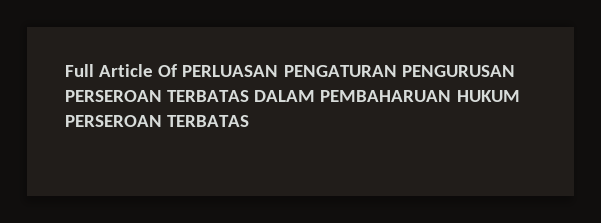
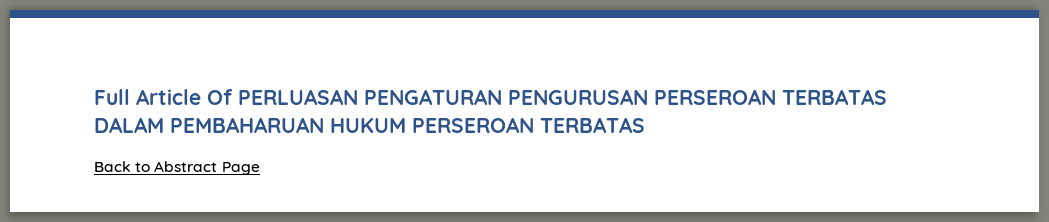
+ Back to Abstract Page

